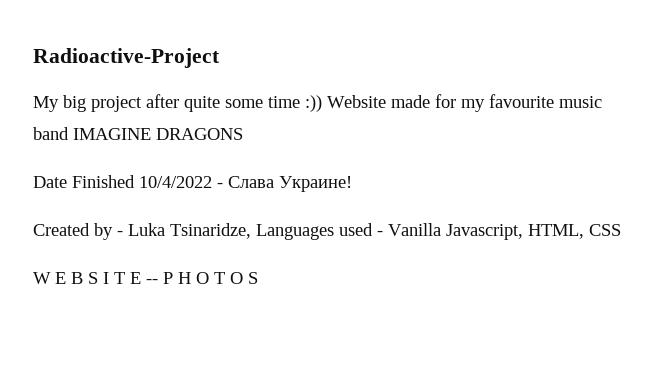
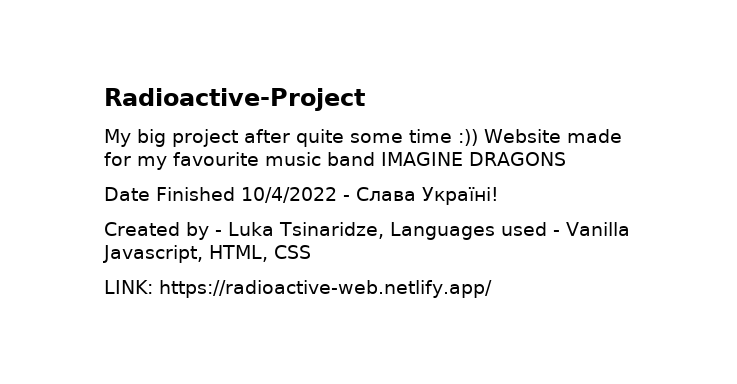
- Date Finished 10/4/2022 - Слава Украине!
+ Date Finished 10/4/2022 - Слава Україні!
- W E B S I T E -- P H O T O S
+ LINK: https://radioactive-web.netlify.app/

